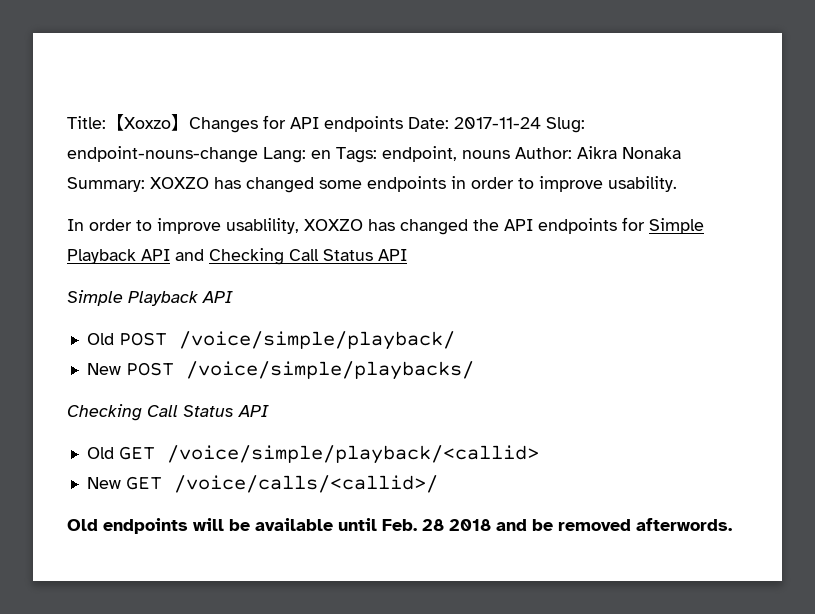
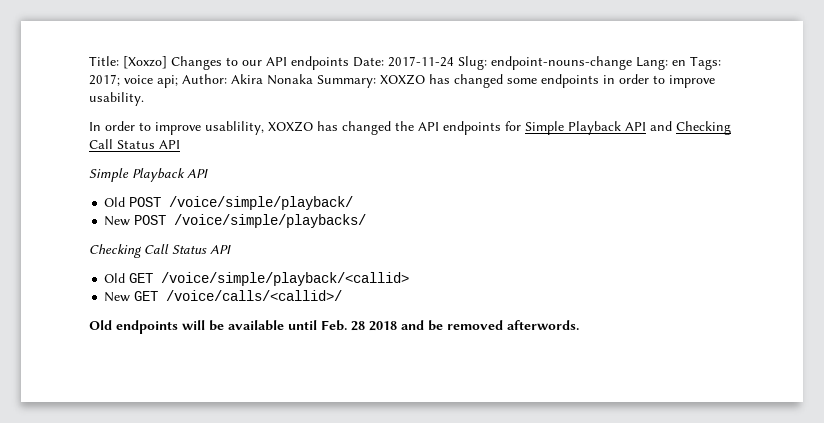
- Title:【Xoxzo】Changes for API endpoints Date: 2017-11-24 Slug: endpoint-nouns-change Lang: en Tags: endpoint, nouns Author: Aikra Nonaka Summary: XOXZO has changed some endpoints in order to improve usability.
+ Title: [Xoxzo] Changes to our API endpoints Date: 2017-11-24 Slug: endpoint-nouns-change Lang: en Tags: 2017; voice api; Author: Akira Nonaka Summary: XOXZO has changed some endpoints in order to improve usability.

